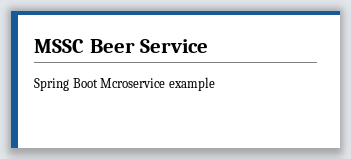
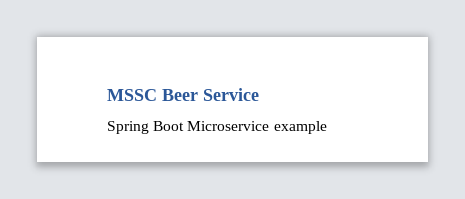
- Spring Boot Mcroservice example
+ Spring Boot Microservice example

